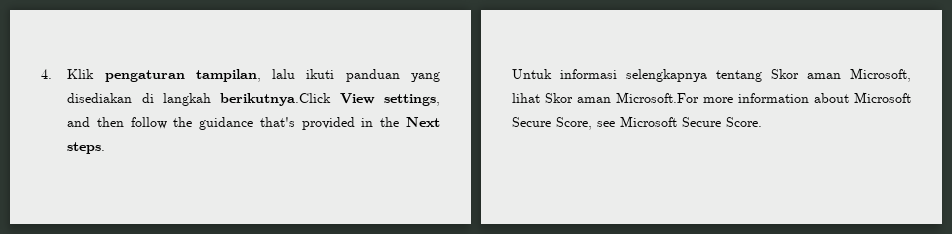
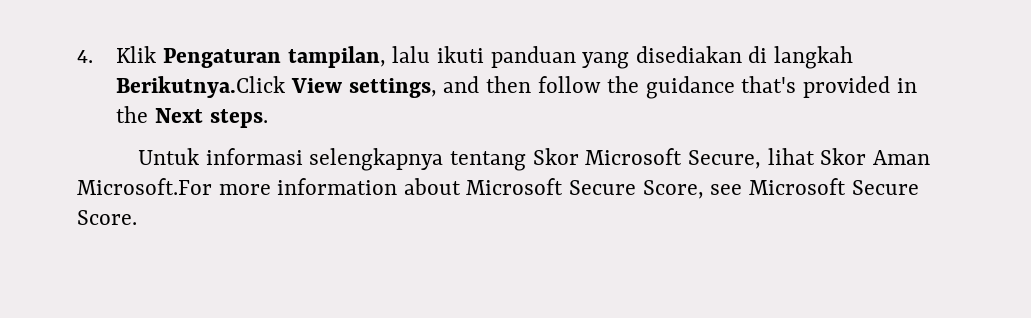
- 4. Klik pengaturan tampilan, lalu ikuti panduan yang disediakan di langkah berikutnya.Click View settings, and then follow the guidance that's provided in the Next steps.
+ 4. Klik Pengaturan tampilan, lalu ikuti panduan yang disediakan di langkah Berikutnya.Click View settings, and then follow the guidance that's provided in the Next steps.
- Untuk informasi selengkapnya tentang Skor aman Microsoft, lihat Skor aman Microsoft.For more information about Microsoft Secure Score, see Microsoft Secure Score.
+ Untuk informasi selengkapnya tentang Skor Microsoft Secure, lihat Skor Aman Microsoft.For more information about Microsoft Secure Score, see Microsoft Secure Score.

